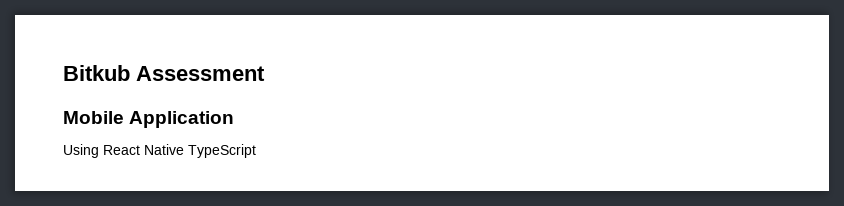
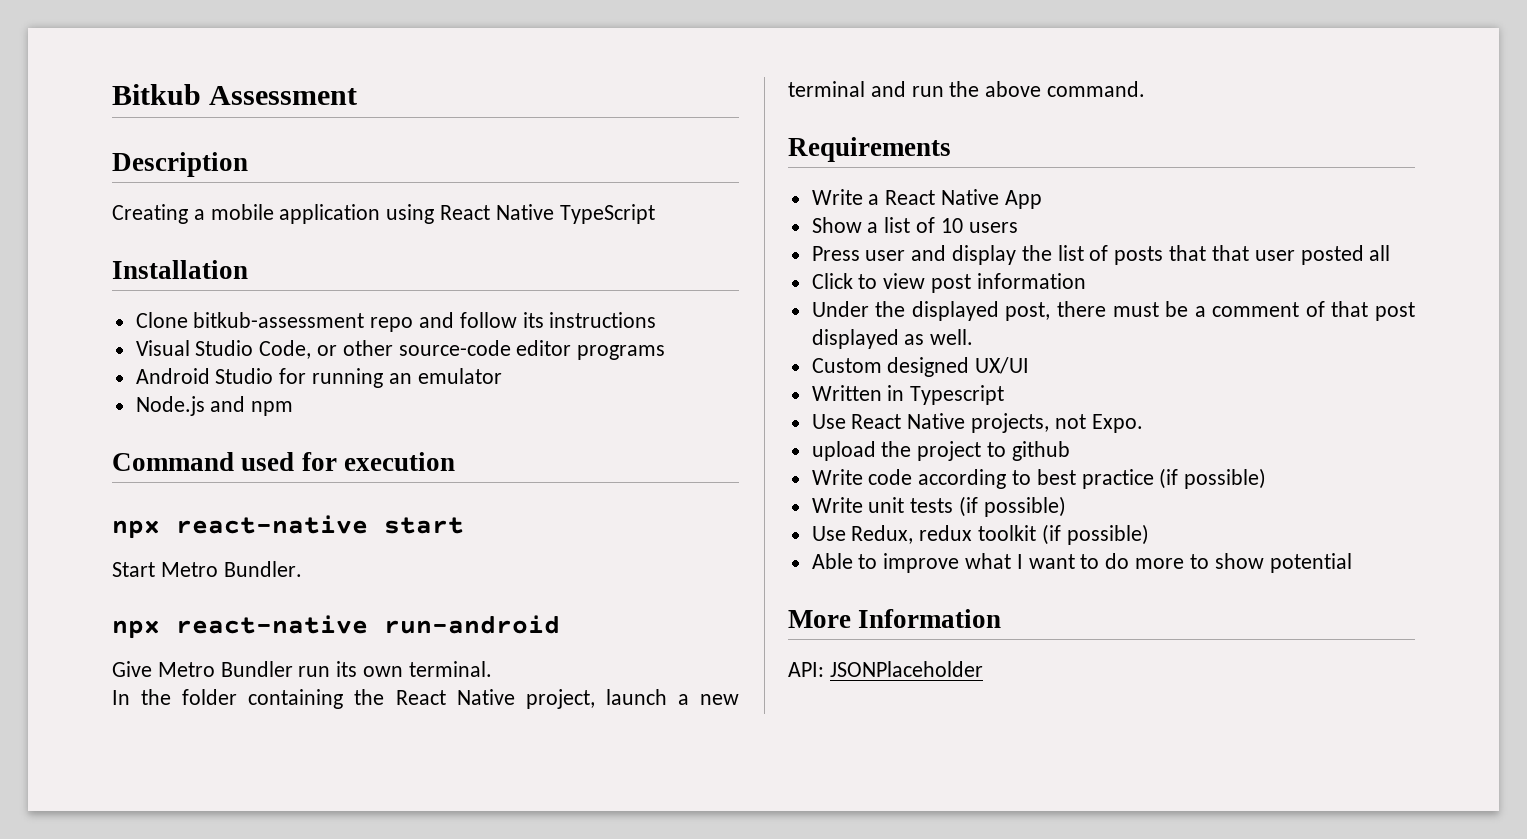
- Mobile Application
- Using React Native TypeScript
+ Description
+ Creating a mobile application using React Native TypeScript
+ Installation
+ Clone bitkub-assessment repo and follow its instructions
+ Visual Studio Code, or other source-code editor programs
+ Android Studio for running an emulator
+ Node.js and npm
+ Command used for execution
+ npx react-native start
+ Start Metro Bundler.
+ npx react-native run-android
+ Give Metro Bundler run its own terminal.
+ In the folder containing the React Native project, launch a new terminal and run the above command.
+ Requirements
+ Write a React Native App
+ Show a list of 10 users
+ Press user and display the list of posts that that user posted all
+ Click to view post information
+ Under the displayed post, there must be a comment of that post displayed as well.
+ Custom designed UX/UI
+ Written in Typescript
+ Use React Native projects, not Expo.
+ upload the project to github
+ Write code according to best practice (if possible)
+ Write unit tests (if possible)
+ Use Redux, redux toolkit (if possible)
+ Able to improve what I want to do more to show potential
+ More Information
+ API: JSONPlaceholder

